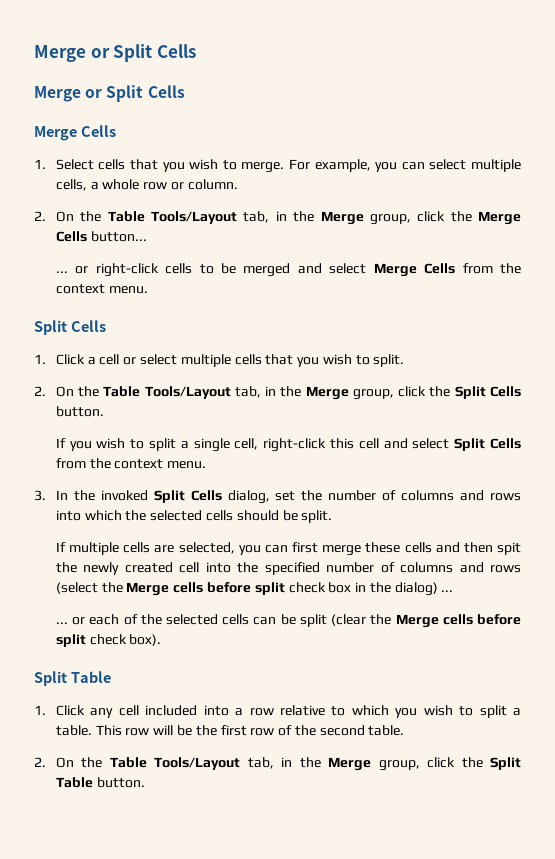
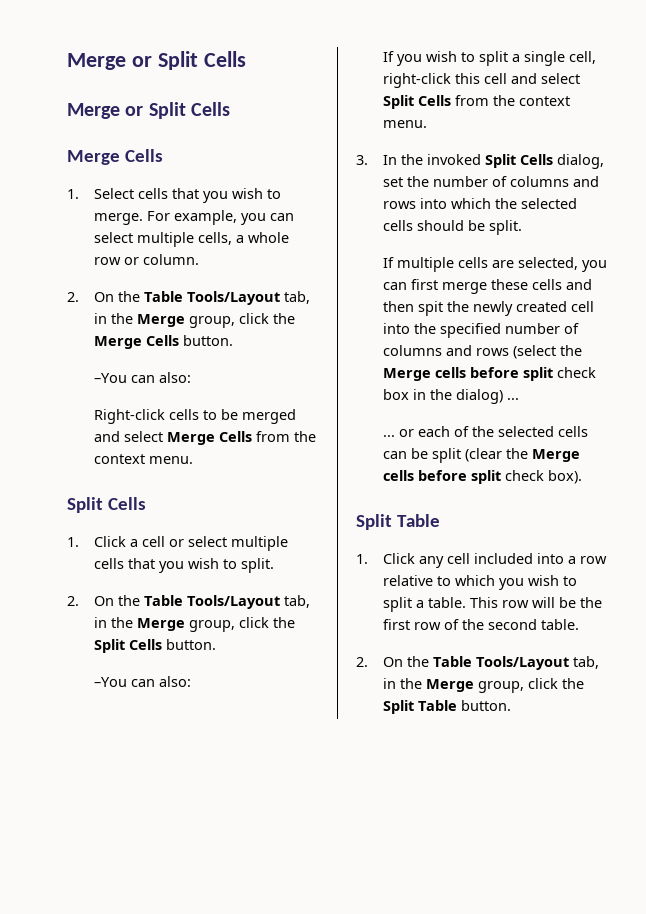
- 2. On the Table Tools/Layout tab, in the Merge group, click the Merge Cells button...
- ... or right-click cells to be merged and select Merge Cells from the context menu.
+ 2. On the Table Tools/Layout tab, in the Merge group, click the Merge Cells button.
+ –You can also:
+ Right-click cells to be merged and select Merge Cells from the context menu.
  2. On the Table Tools/Layout tab, in the Merge group, click the Split Cells button.
+ –You can also:

